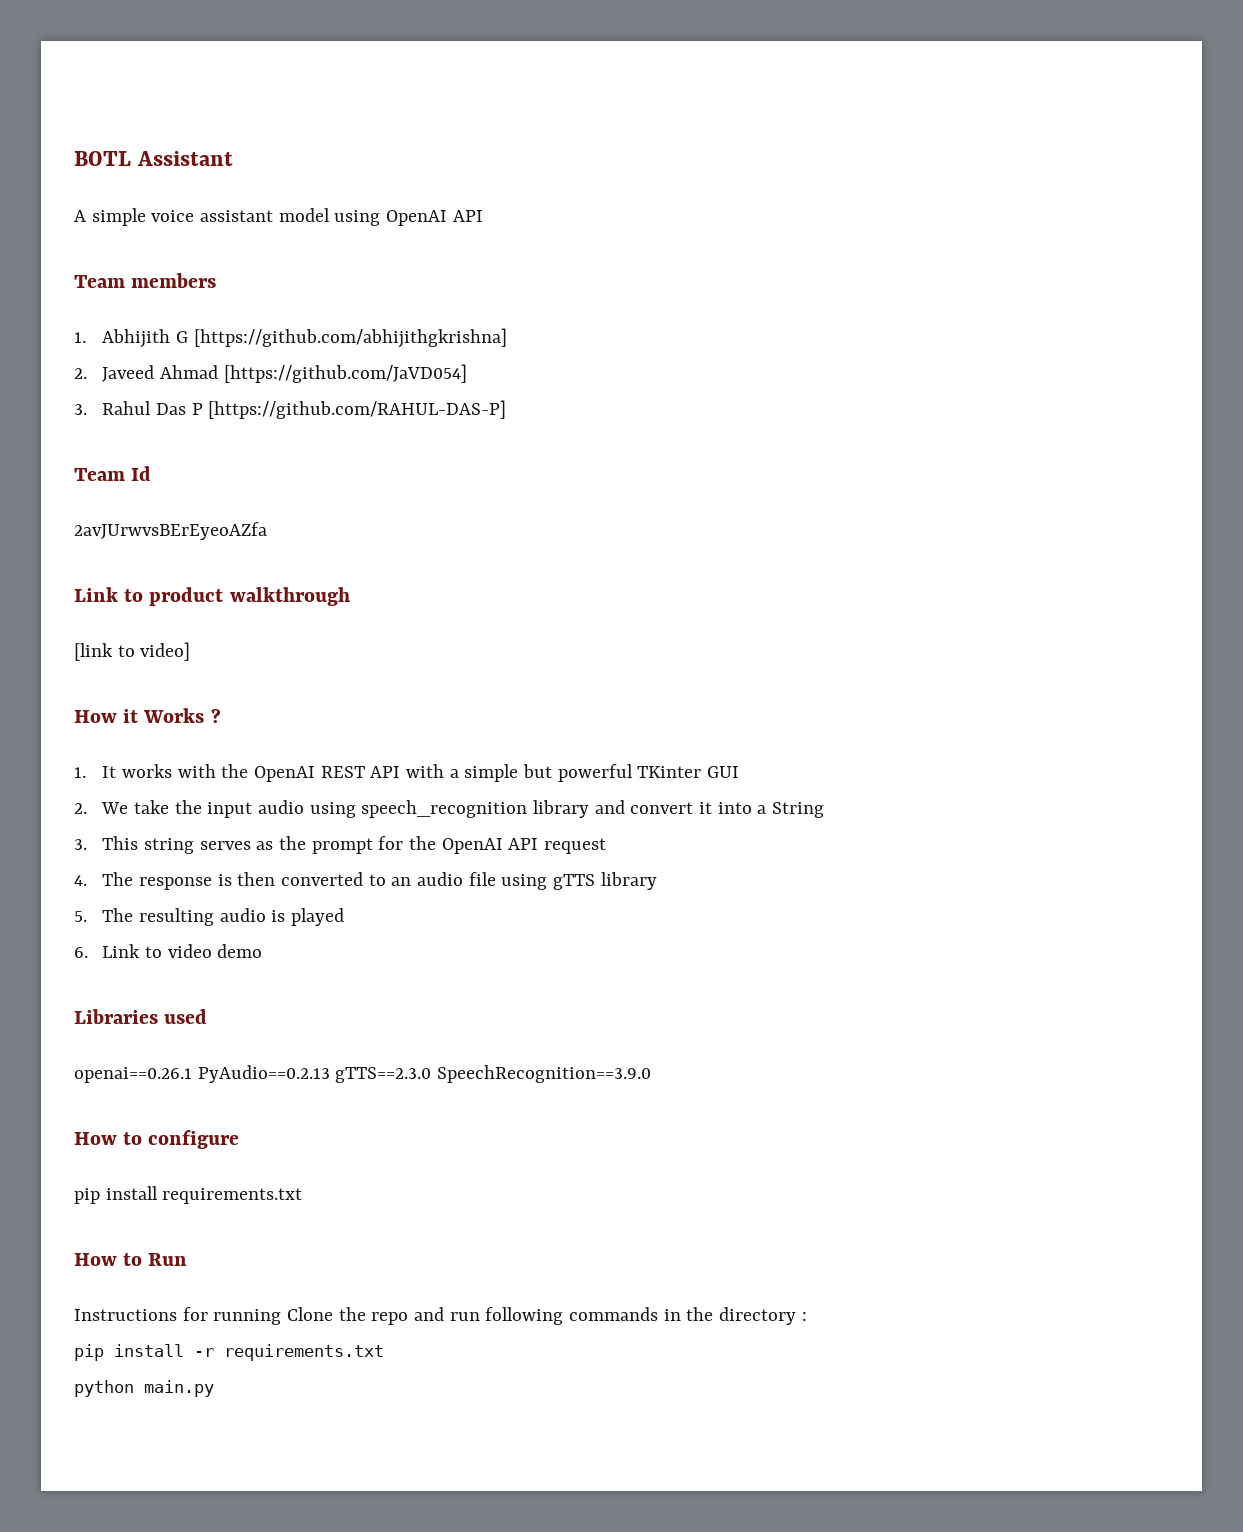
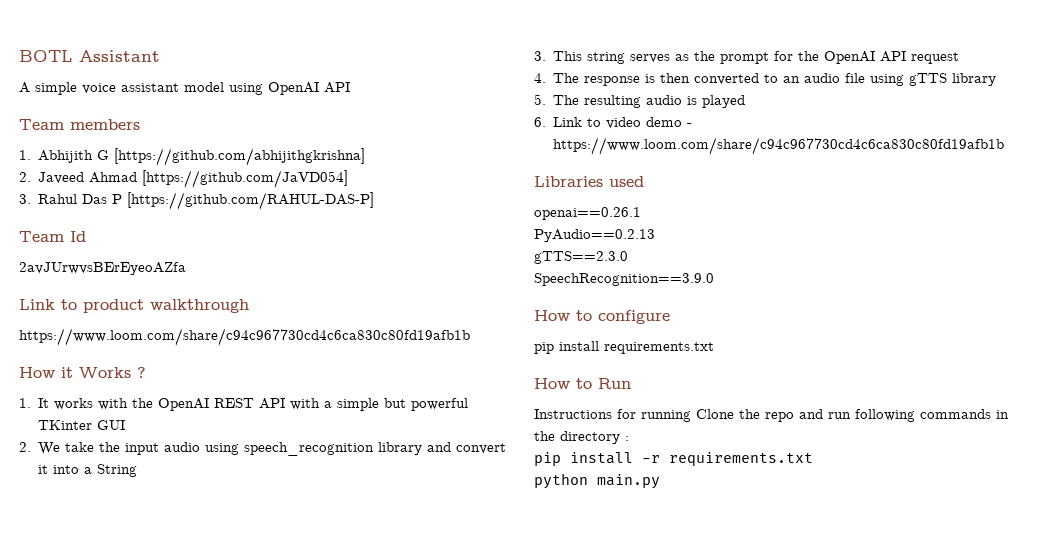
  Link to product walkthrough
- [link to video]
+ https://www.loom.com/share/c94c967730cd4c6ca830c80fd19afb1b
- 6. Link to video demo
+ 6. Link to video demo - https://www.loom.com/share/c94c967730cd4c6ca830c80fd19afb1b
- openai==0.26.1 PyAudio==0.2.13 gTTS==2.3.0 SpeechRecognition==3.9.0
+ openai==0.26.1
+ PyAudio==0.2.13
+ gTTS==2.3.0
+ SpeechRecognition==3.9.0

